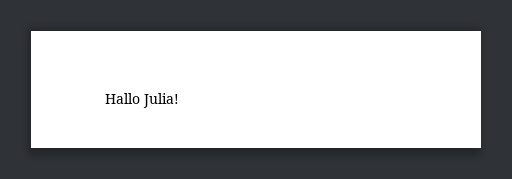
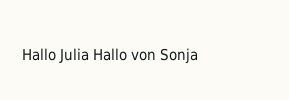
- Hallo Julia!
+ Hallo Julia Hallo von Sonja

